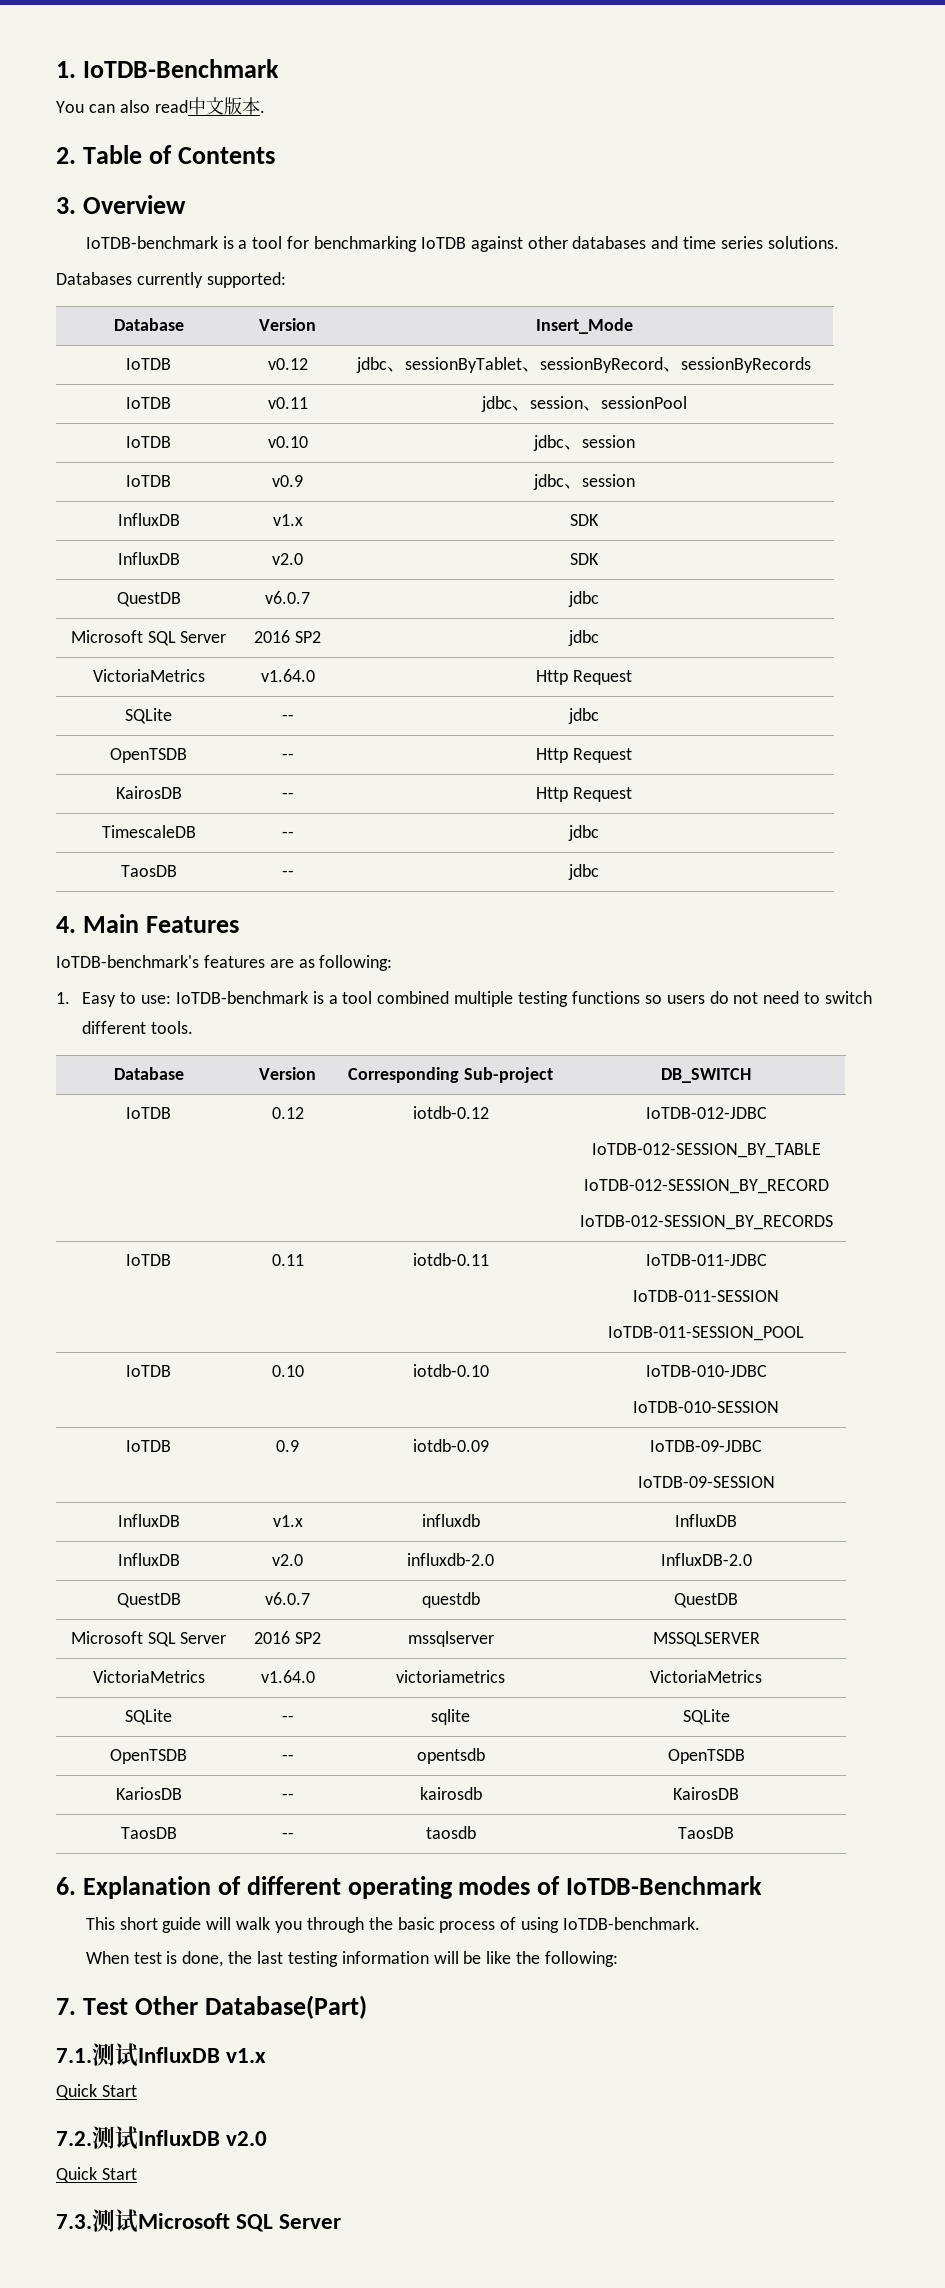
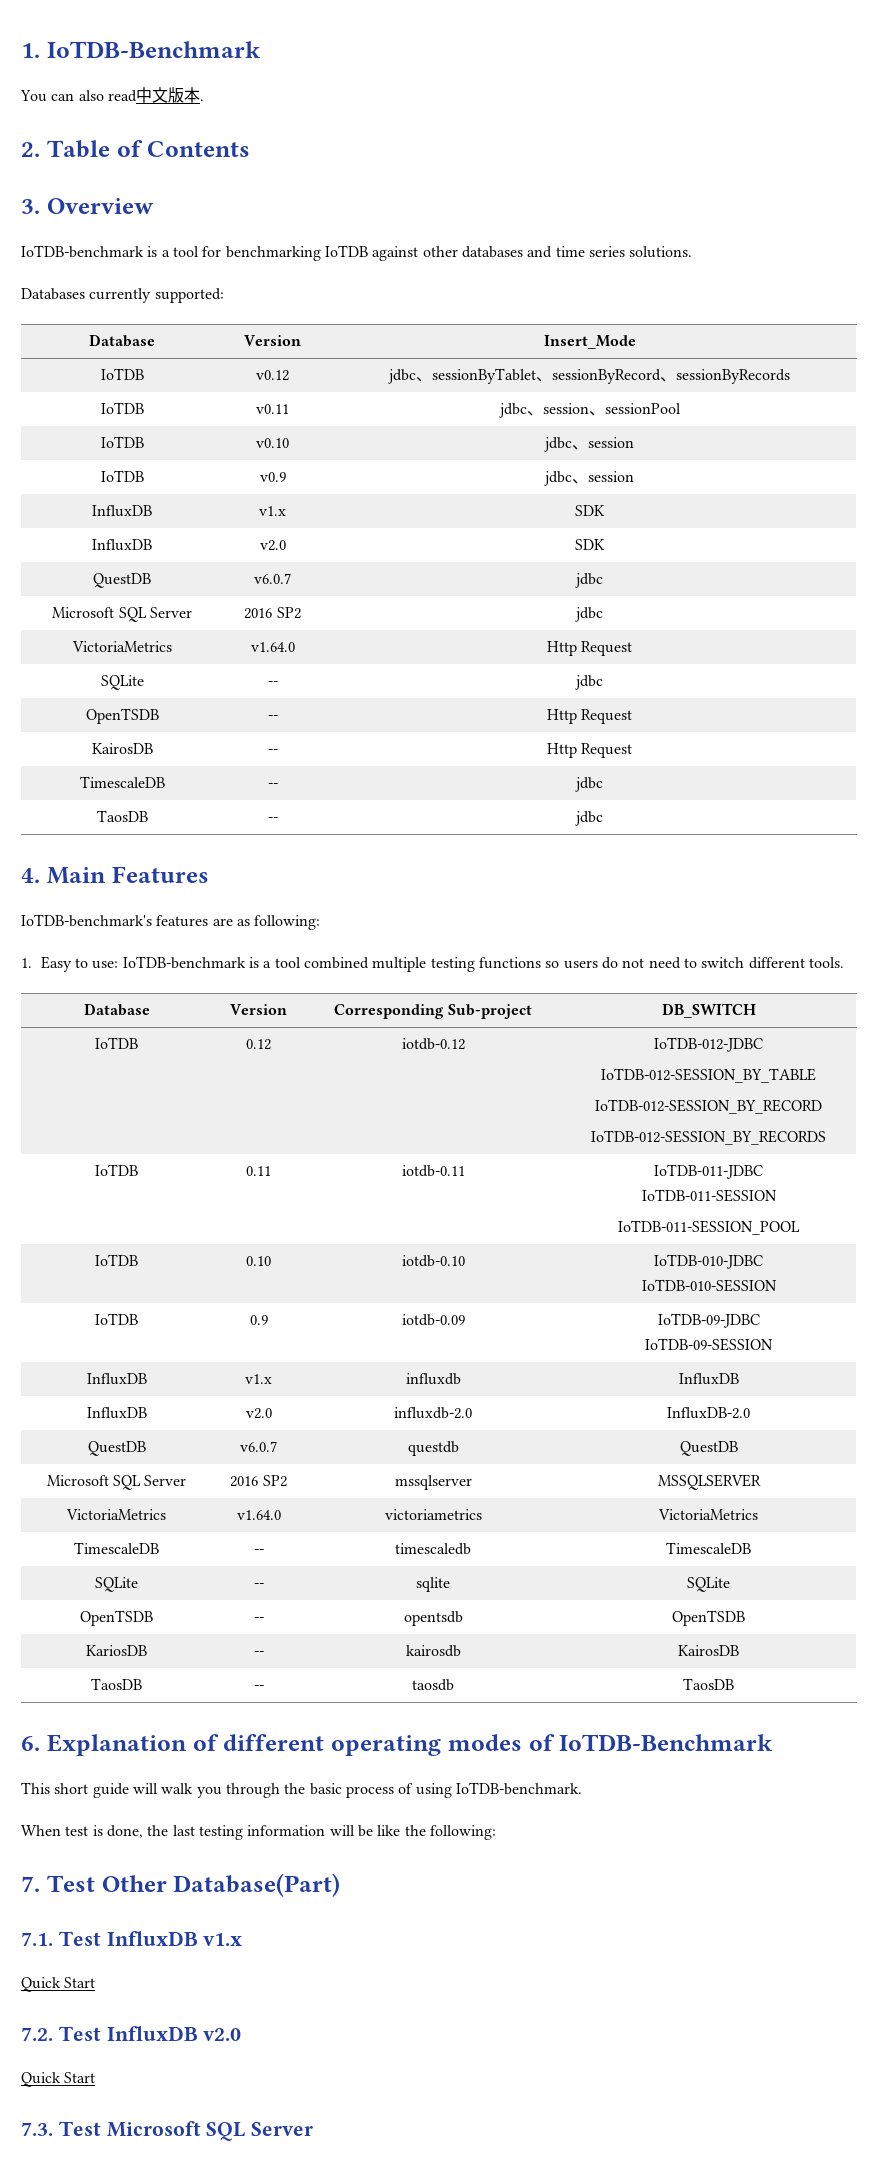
+ TimescaleDB | -- | timescaledb | TimescaleDB
- 7.1.测试InfluxDB v1.x
+ 7.1. Test InfluxDB v1.x
- 7.2.测试InfluxDB v2.0
+ 7.2. Test InfluxDB v2.0
- 7.3.测试Microsoft SQL Server
+ 7.3. Test Microsoft SQL Server

